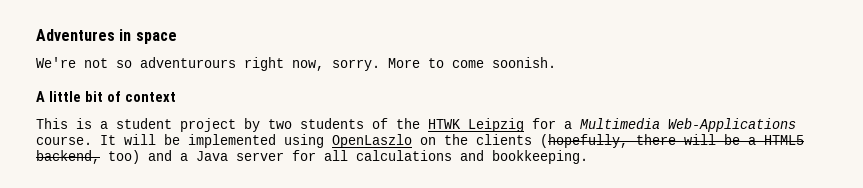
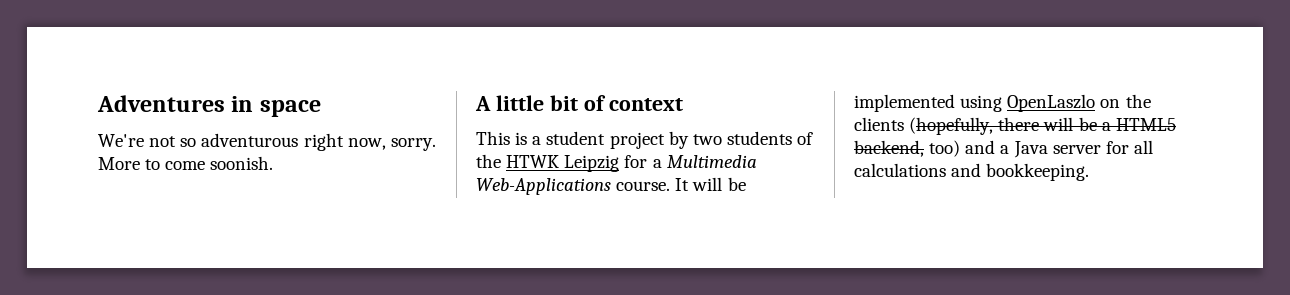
- We're not so adventurours right now, sorry.
+ We're not so adventurous right now, sorry.

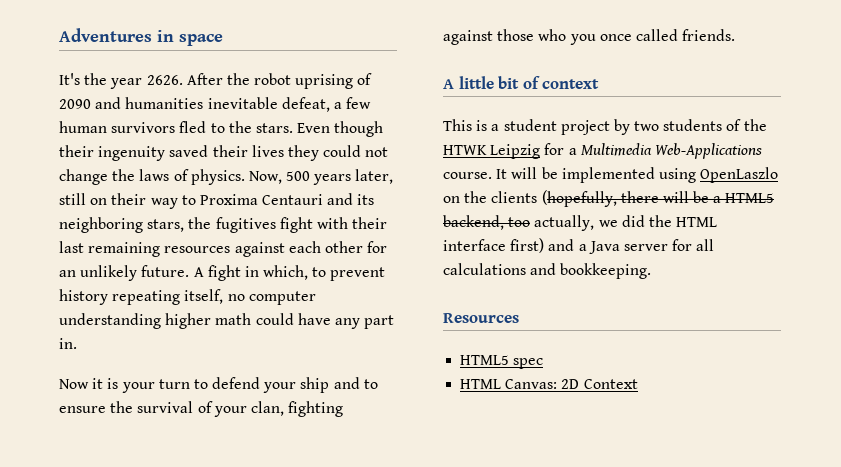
- We're not so adventurous right now, sorry. More to come soonish.
+ It's the year 2626. After the robot uprising of 2090 and humanities inevitable defeat, a few human survivors fled to the stars. Even though their ingenuity saved their lives they could not change the laws of physics. Now, 500 years later, still on their way to Proxima Centauri and its neighboring stars, the fugitives fight with their last remaining resources against each other for an unlikely future. A fight in which, to prevent history repeating itself, no computer understanding higher math could have any part in.
+ Now it is your turn to defend your ship and to ensure the survival of your clan, fighting against those who you once called friends.
- It will be implemented using OpenLaszlo on the clients (hopefully, there will be a HTML5 backend, too) and a Java server for all calculations and bookkeeping.
+ It will be implemented using OpenLaszlo on the clients (hopefully, there will be a HTML5 backend, too actually, we did the HTML interface first) and a Java server for all calculations and bookkeeping.
+ Resources
+ HTML5 spec
+ HTML Canvas: 2D Context

